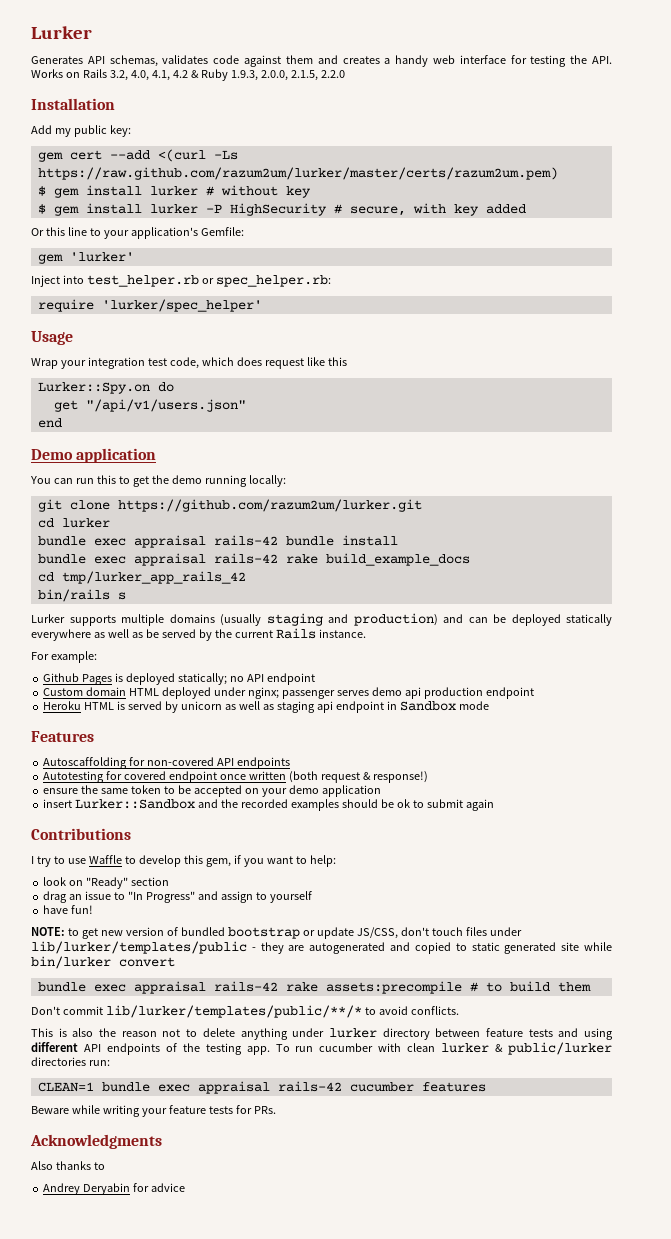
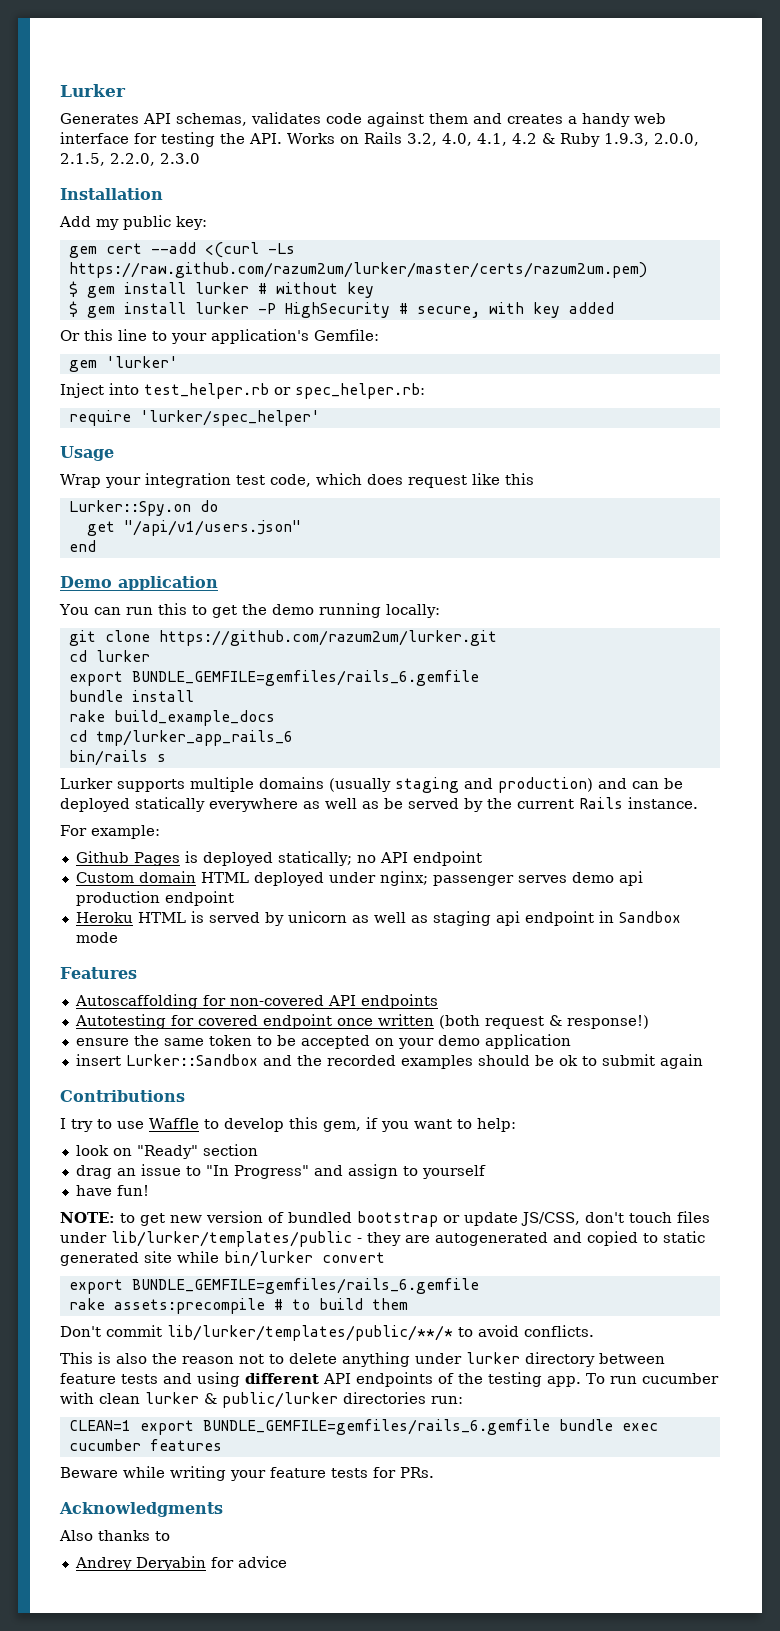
- Generates API schemas, validates code against them and creates a handy web interface for testing the API. Works on Rails 3.2, 4.0, 4.1, 4.2 & Ruby 1.9.3, 2.0.0, 2.1.5, 2.2.0
+ Generates API schemas, validates code against them and creates a handy web interface for testing the API. Works on Rails 3.2, 4.0, 4.1, 4.2 & Ruby 1.9.3, 2.0.0, 2.1.5, 2.2.0, 2.3.0
  cd lurker
- bundle exec appraisal rails-42 bundle install
- bundle exec appraisal rails-42 rake build_example_docs
+ export BUNDLE_GEMFILE=gemfiles/rails_6.gemfile
+ bundle install
+ rake build_example_docs
- cd tmp/lurker_app_rails_42
+ cd tmp/lurker_app_rails_6
  NOTE: to get new version of bundled bootstrap or update JS/CSS, don't touch files under lib/lurker/templates/public - they are autogenerated and copied to static generated site while bin/lurker convert
- bundle exec appraisal rails-42 rake assets:precompile # to build them
+ export BUNDLE_GEMFILE=gemfiles/rails_6.gemfile
+ rake assets:precompile # to build them
- CLEAN=1 bundle exec appraisal rails-42 cucumber features
+ CLEAN=1 export BUNDLE_GEMFILE=gemfiles/rails_6.gemfile bundle exec cucumber features

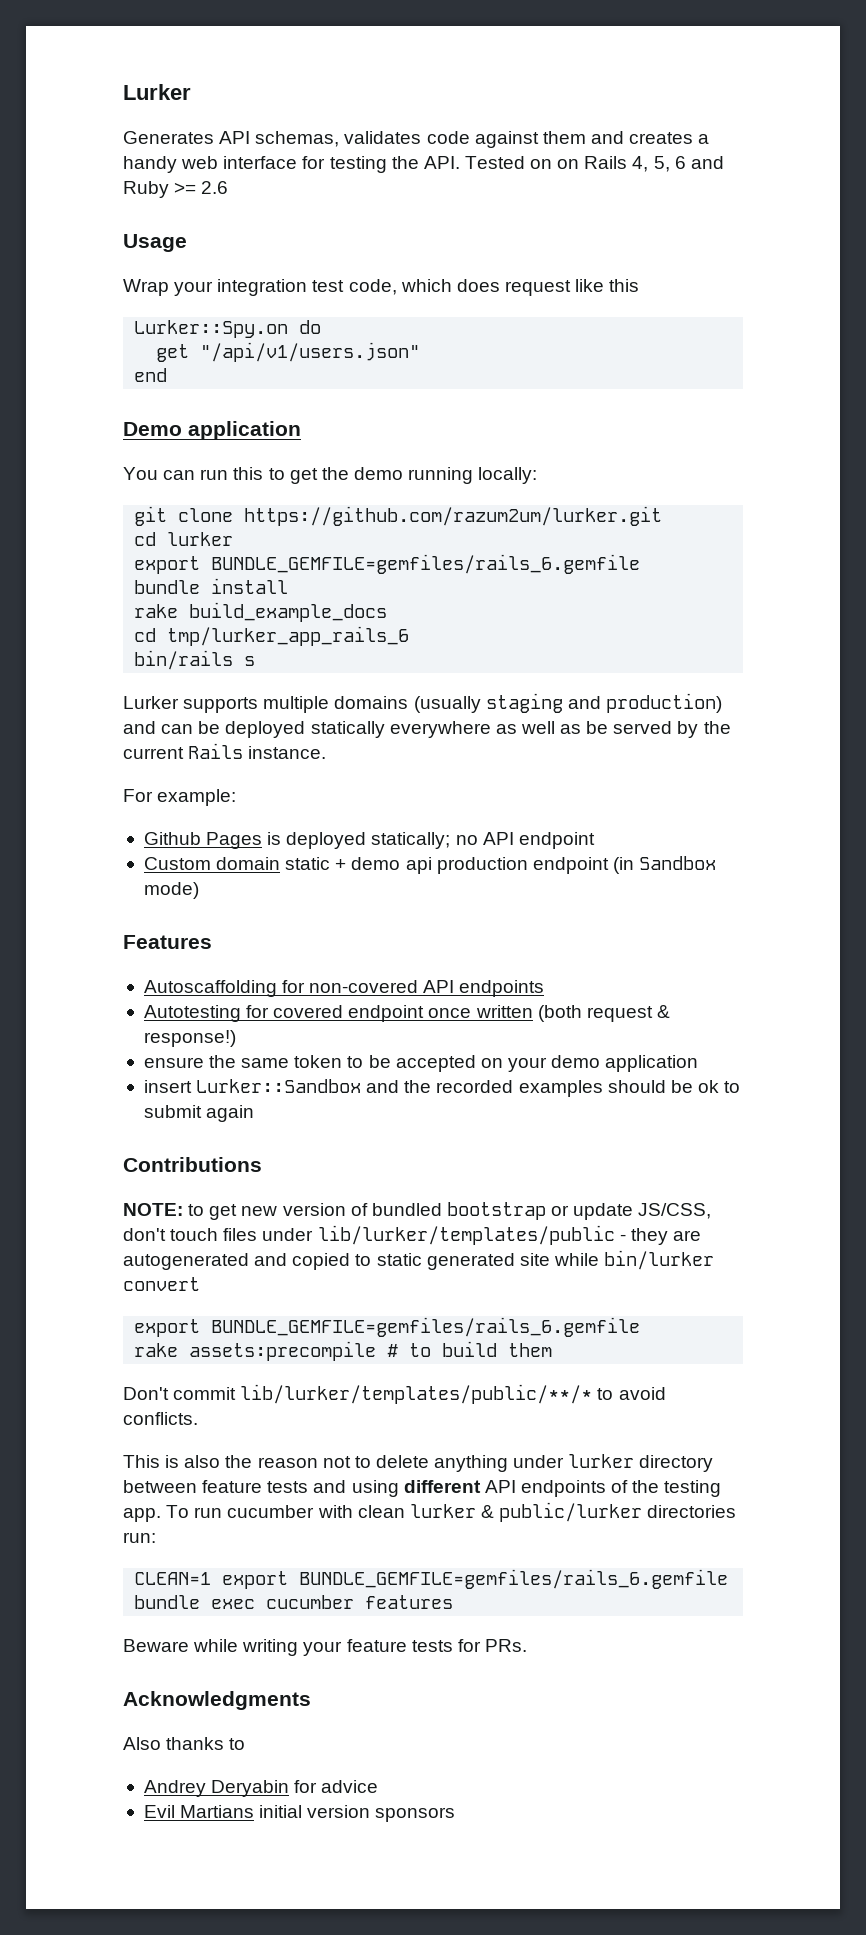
- Generates API schemas, validates code against them and creates a handy web interface for testing the API. Works on Rails 3.2, 4.0, 4.1, 4.2 & Ruby 1.9.3, 2.0.0, 2.1.5, 2.2.0, 2.3.0
- Installation
- Add my public key:
- gem cert --add <(curl -Ls https://raw.github.com/razum2um/lurker/master/certs/razum2um.pem)
- $ gem install lurker # without key
- $ gem install lurker -P HighSecurity # secure, with key added
- Or this line to your application's Gemfile:
- gem 'lurker'
- Inject into test_helper.rb or spec_helper.rb:
- require 'lurker/spec_helper'
+ Generates API schemas, validates code against them and creates a handy web interface for testing the API. Tested on on Rails 4, 5, 6 and Ruby >= 2.6
- Custom domain HTML deployed under nginx; passenger serves demo api production endpoint
- Heroku HTML is served by unicorn as well as staging api endpoint in Sandbox mode
+ Custom domain static + demo api production endpoint (in Sandbox mode)
- I try to use Waffle to develop this gem, if you want to help:
- look on "Ready" section
- drag an issue to "In Progress" and assign to yourself
- have fun!
+ Evil Martians initial version sponsors

